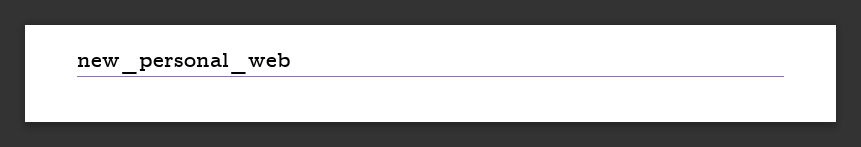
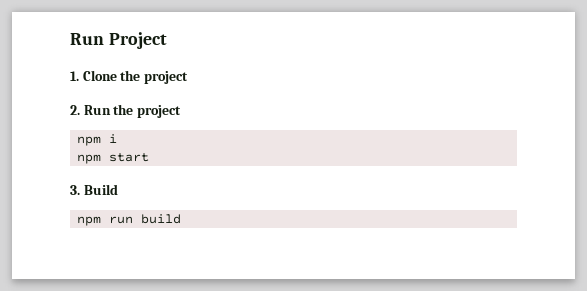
- new_personal_web
+ Run Project
+ 1. Clone the project
+ 2. Run the project
+ npm i
+ npm start
+ 3. Build
+ npm run build

